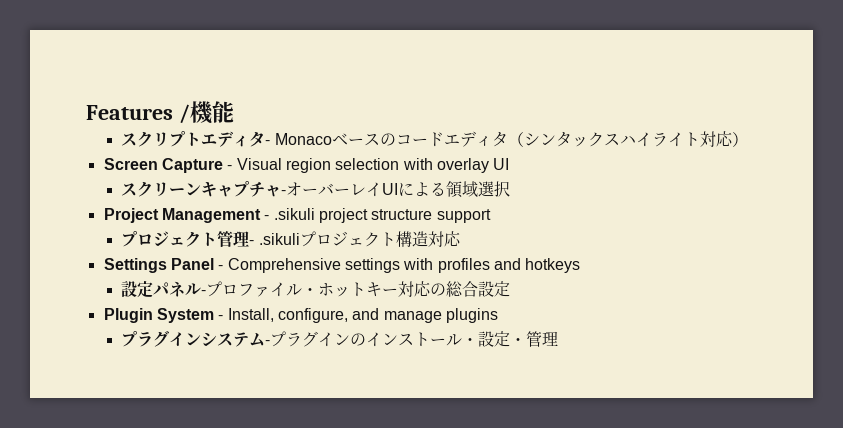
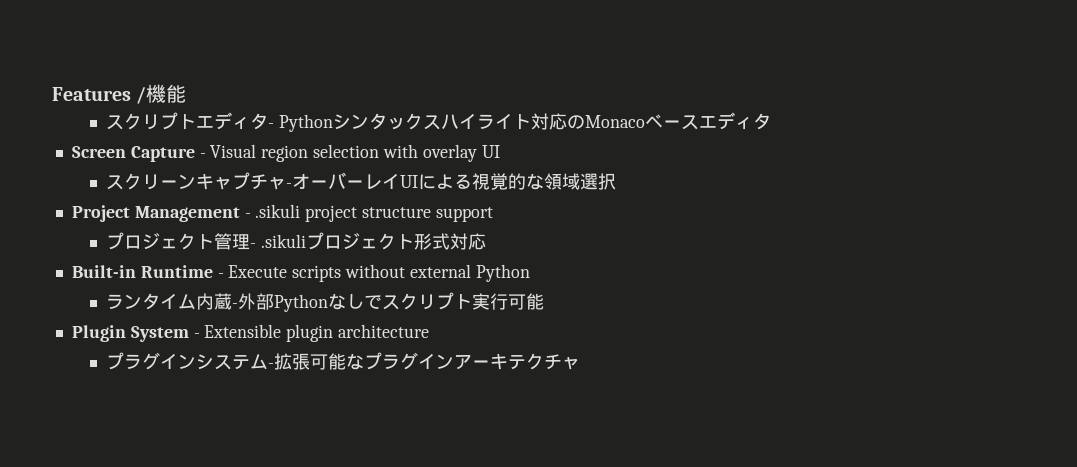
- スクリプトエディタ- Monacoベースのコードエディタ（シンタックスハイライト対応）
+ スクリプトエディタ- Pythonシンタックスハイライト対応のMonacoベースエディタ
- スクリーンキャプチャ-オーバーレイUIによる領域選択
+ スクリーンキャプチャ-オーバーレイUIによる視覚的な領域選択
- プロジェクト管理- .sikuliプロジェクト構造対応
+ プロジェクト管理- .sikuliプロジェクト形式対応
- Settings Panel - Comprehensive settings with profiles and hotkeys
- 設定パネル-プロファイル・ホットキー対応の総合設定
- Plugin System - Install, configure, and manage plugins
+ Built-in Runtime - Execute scripts without external Python
+ ランタイム内蔵-外部Pythonなしでスクリプト実行可能
+ Plugin System - Extensible plugin architecture
- プラグインシステム-プラグインのインストール・設定・管理
+ プラグインシステム-拡張可能なプラグインアーキテクチャ

